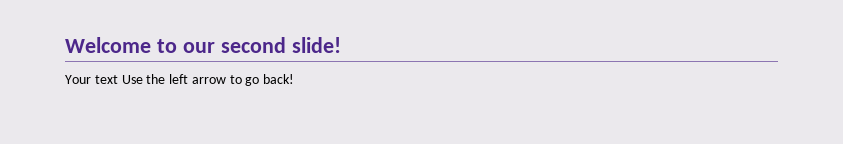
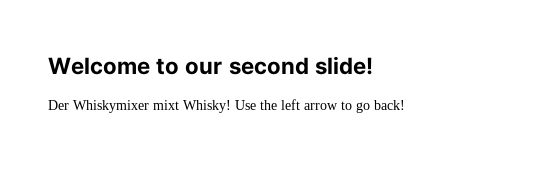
- Your text Use the left arrow to go back!
+ Der Whiskymixer mixt Whisky! Use the left arrow to go back!

